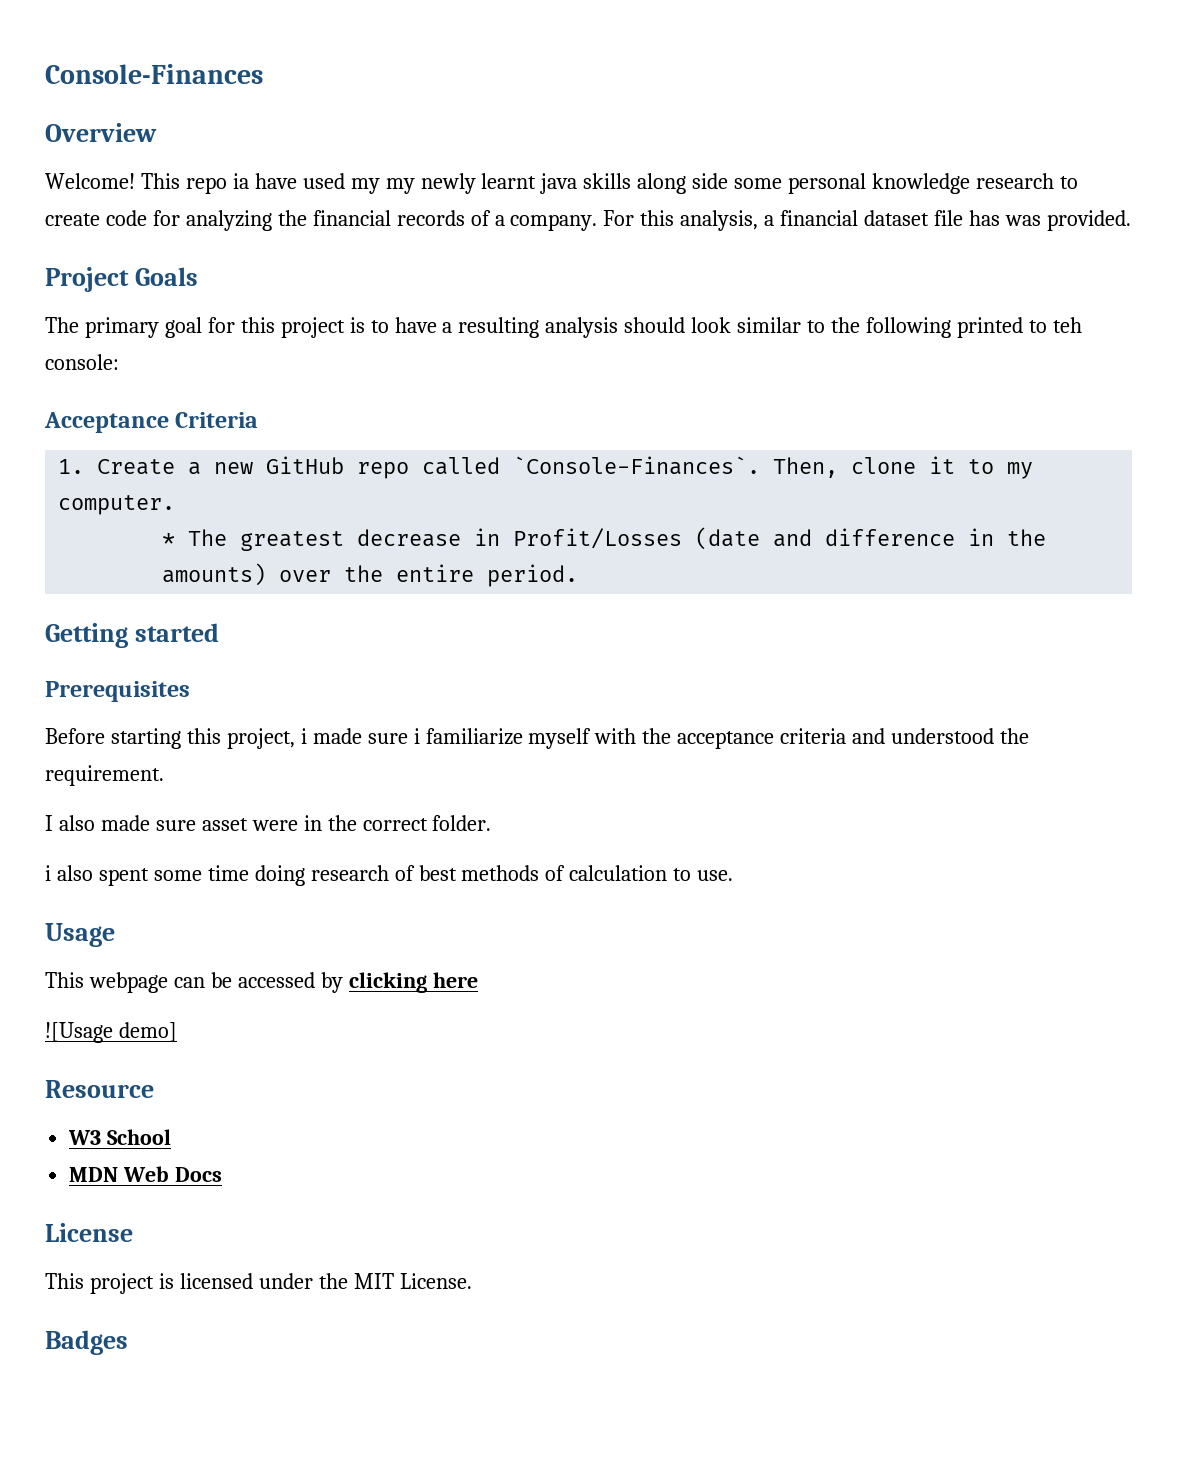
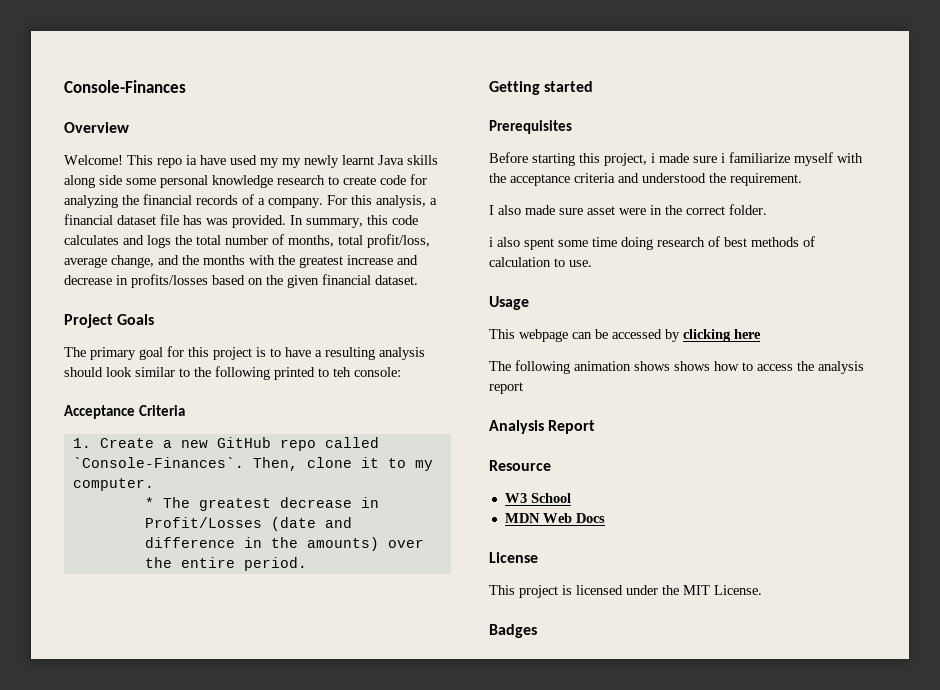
- This repo ia have used my my newly learnt java skills along side some personal knowledge research to create code for analyzing the financial records of a company.
+ This repo ia have used my my newly learnt Java skills along side some personal knowledge research to create code for analyzing the financial records of a company.
+ In summary, this code calculates and logs the total number of months, total profit/loss, average change, and the months with the greatest increase and decrease in profits/losses based on the given financial dataset.
- ![Usage demo]
+ The following animation shows shows how to access the analysis report
+ Analysis Report

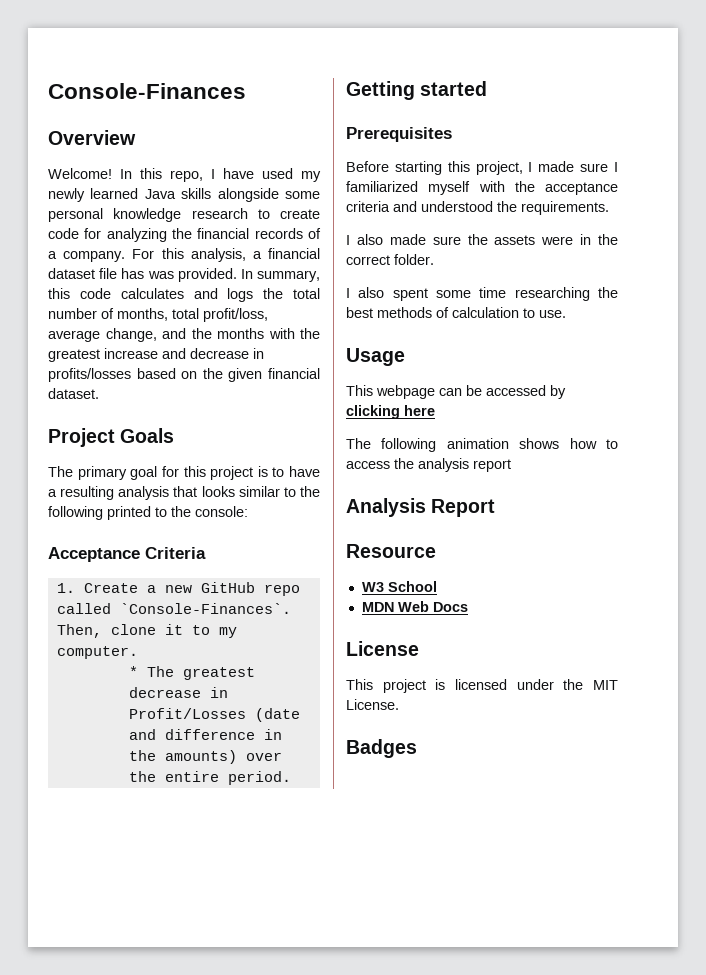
- This repo ia have used my my newly learnt Java skills along side some personal knowledge research to create code for analyzing the financial records of a company.
+ In this repo, I have used my newly learned Java skills alongside some personal knowledge research to create code for analyzing the financial records of a company.
- The primary goal for this project is to have a resulting analysis should look similar to the following printed to teh console:
+ The primary goal for this project is to have a resulting analysis that looks similar to the following printed to the console:
- Before starting this project, i made sure i familiarize myself with the acceptance criteria and understood the requirement.
+ Before starting this project, I made sure I familiarized myself with the acceptance criteria and understood the requirements.
- I also made sure asset were in the correct folder.
+ I also made sure the assets were in the correct folder.
- i also spent some time doing research of best methods of calculation to use.
+ I also spent some time researching the best methods of calculation to use.
- The following animation shows shows how to access the analysis report
+ The following animation shows how to access the analysis report

